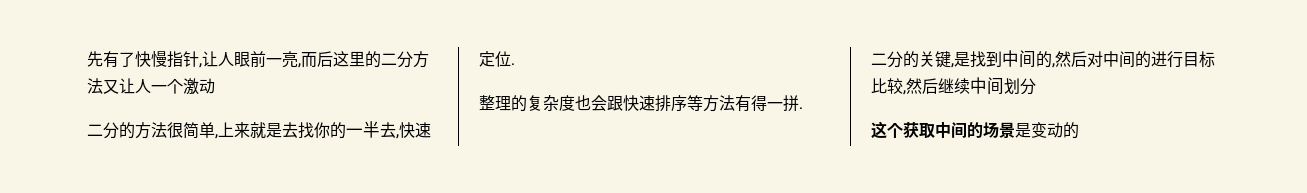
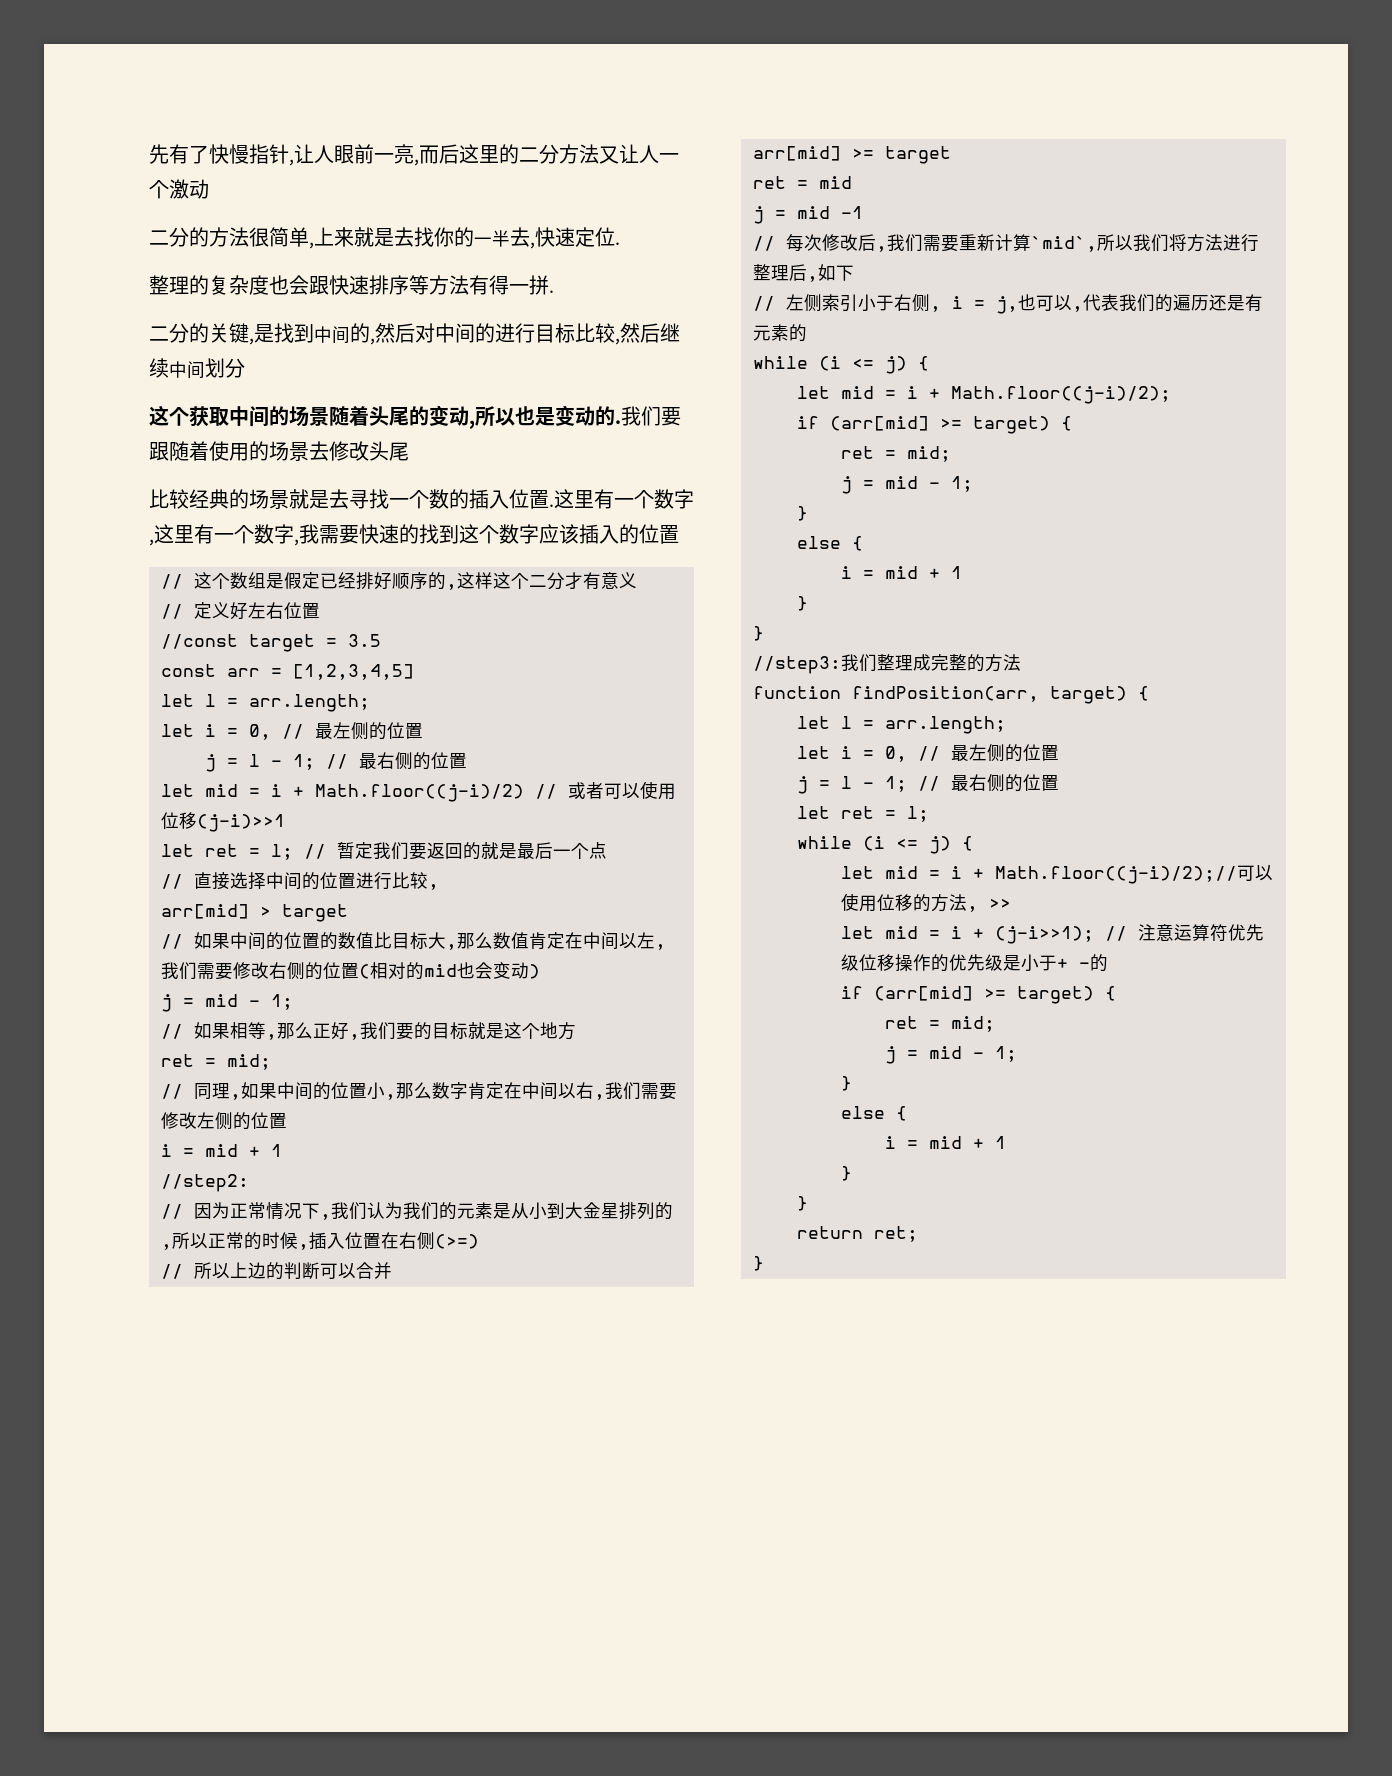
- 这个获取中间的场景是变动的
+ 这个获取中间的场景随着头尾的变动,所以也是变动的.我们要跟随着使用的场景去修改头尾
+ 比较经典的场景就是去寻找一个数的插入位置.这里有一个数字,这里有一个数字,我需要快速的找到这个数字应该插入的位置
+ // 这个数组是假定已经排好顺序的,这样这个二分才有意义
+ // 定义好左右位置
+ //const target = 3.5
+ const arr = [1,2,3,4,5]
+ let l = arr.length;
+ let i = 0, // 最左侧的位置
+ j = l - 1; // 最右侧的位置
+ let mid = i + Math.floor((j-i)/2) // 或者可以使用位移(j-i)>>1
+ let ret = l; // 暂定我们要返回的就是最后一个点
+ // 直接选择中间的位置进行比较,
+ arr[mid] > target
+ // 如果中间的位置的数值比目标大,那么数值肯定在中间以左,我们需要修改右侧的位置(相对的mid也会变动)
+ j = mid - 1;
+ // 如果相等,那么正好,我们要的目标就是这个地方
+ ret = mid;
+ // 同理,如果中间的位置小,那么数字肯定在中间以右,我们需要修改左侧的位置
+ i = mid + 1
+ //step2:
+ // 因为正常情况下,我们认为我们的元素是从小到大金星排列的,所以正常的时候,插入位置在右侧(>=)
+ // 所以上边的判断可以合并
+ arr[mid] >= target
+ ret = mid
+ j = mid -1
+ // 每次修改后,我们需要重新计算`mid`,所以我们将方法进行整理后,如下
+ // 左侧索引小于右侧, i = j,也可以,代表我们的遍历还是有元素的
+ while (i <= j) {
+ let mid = i + Math.floor((j-i)/2);
+ if (arr[mid] >= target) {
+ ret = mid;
+ j = mid - 1;
+ }
+ else {
+ i = mid + 1
+ }
+ }
+ //step3:我们整理成完整的方法
+ function findPosition(arr, target) {
+ let l = arr.length;
+ let i = 0, // 最左侧的位置
+ j = l - 1; // 最右侧的位置
+ let ret = l;
+ while (i <= j) {
+ let mid = i + Math.floor((j-i)/2);//可以使用位移的方法, >>
+ let mid = i + (j-i>>1); // 注意运算符优先级位移操作的优先级是小于+ -的
+ if (arr[mid] >= target) {
+ ret = mid;
+ j = mid - 1;
+ }
+ else {
+ i = mid + 1
+ }
+ }
+ return ret;
+ }

